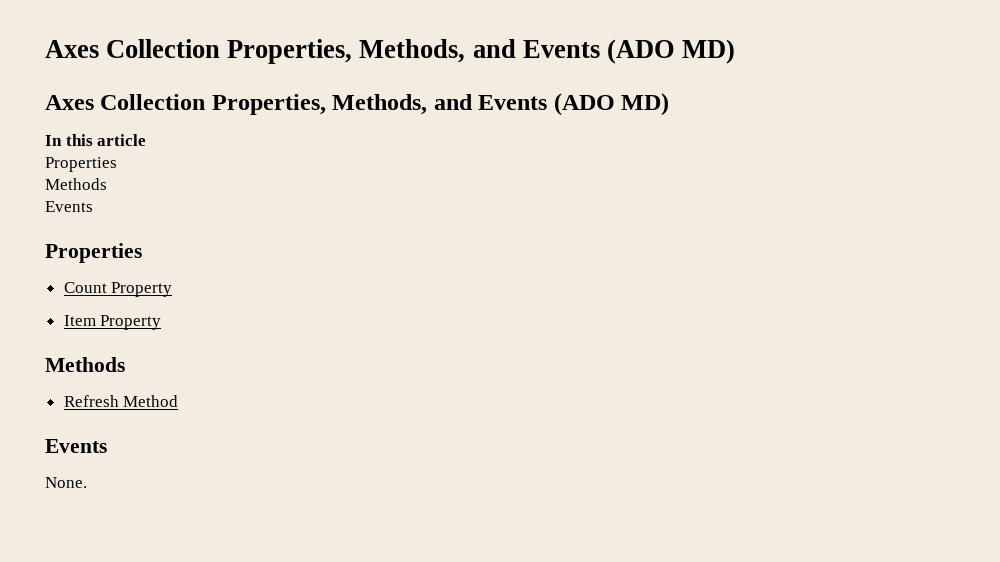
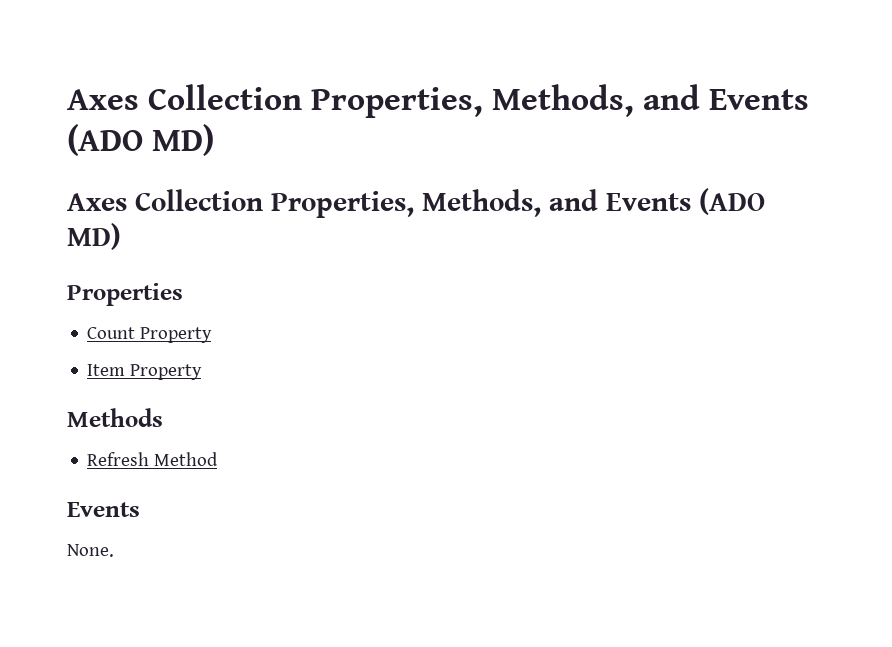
- In this article
- Properties
- Methods
- Events

